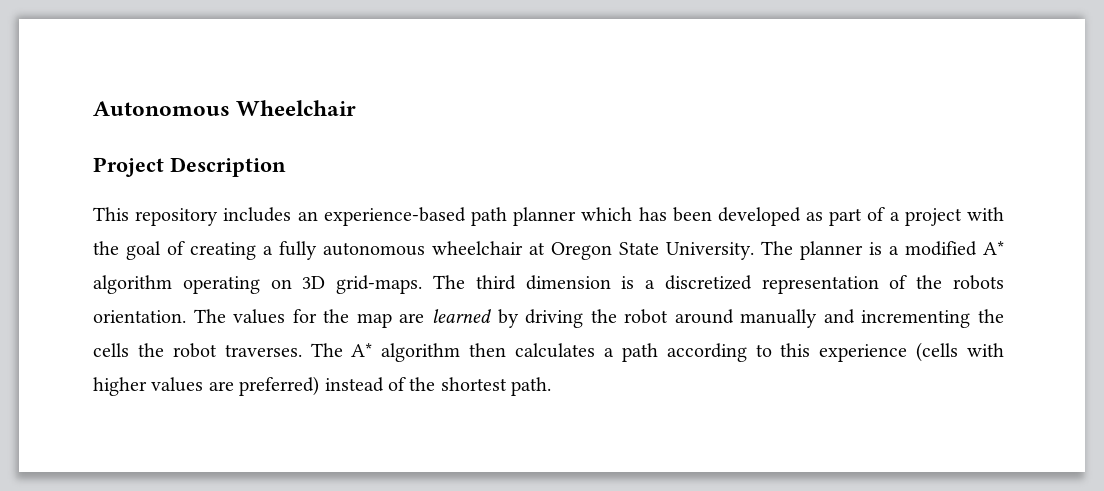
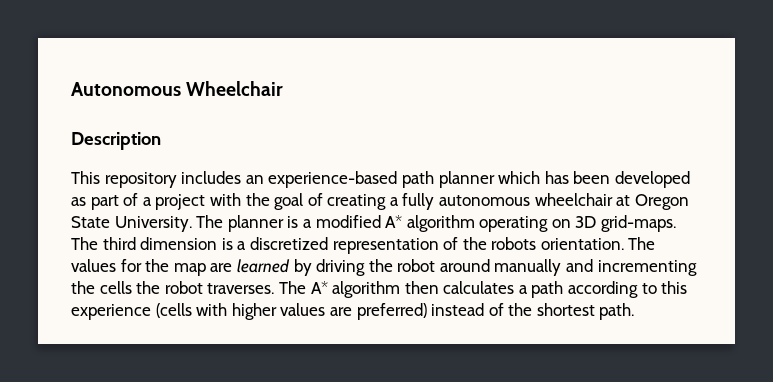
- Project Description
+ Description

